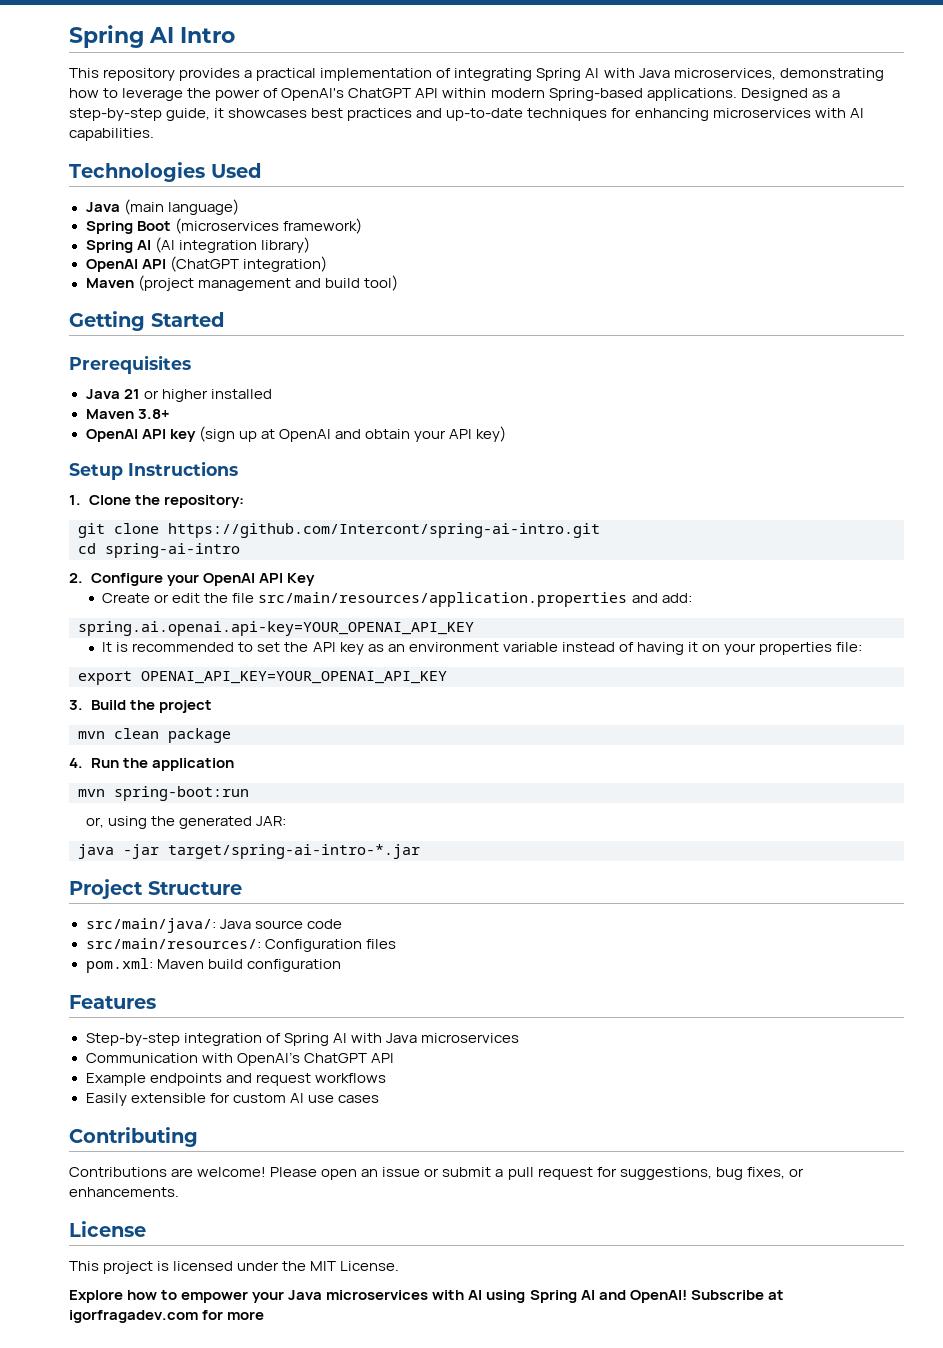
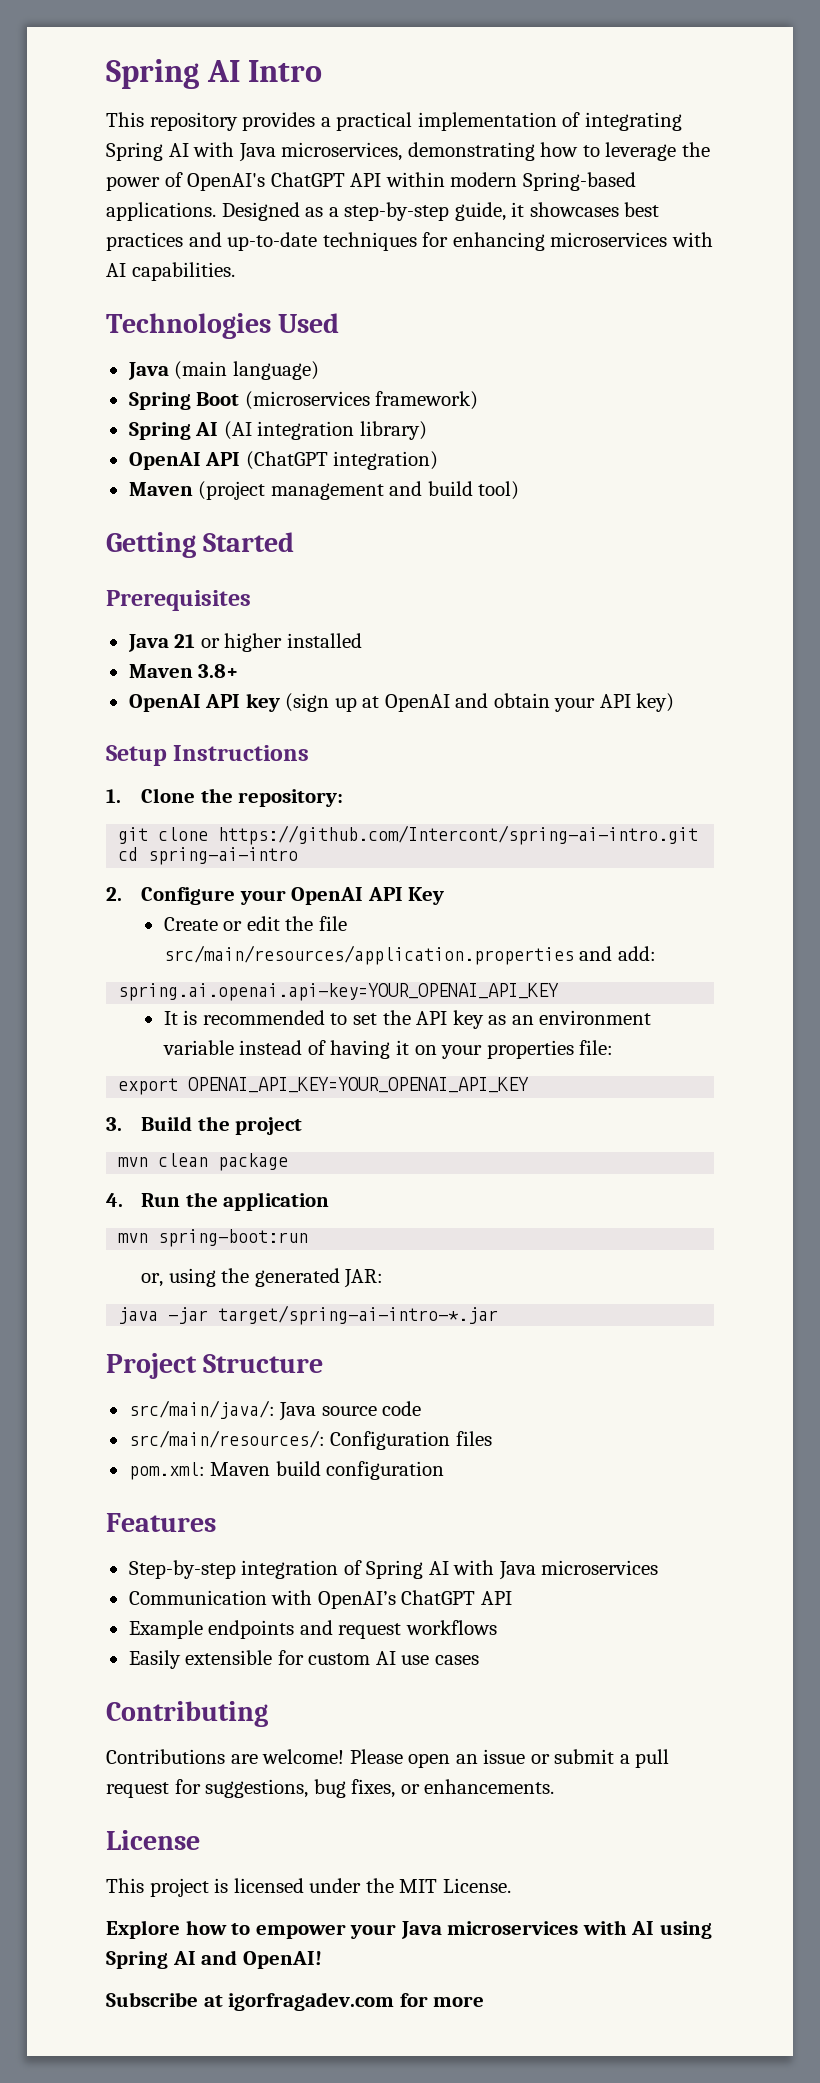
- Explore how to empower your Java microservices with AI using Spring AI and OpenAI! Subscribe at igorfragadev.com for more
+ Explore how to empower your Java microservices with AI using Spring AI and OpenAI!
+ Subscribe at igorfragadev.com for more

